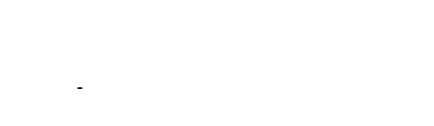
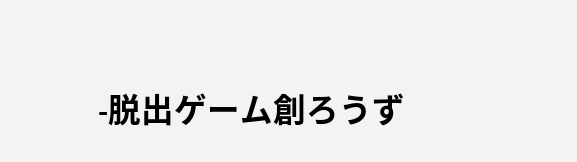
- -
+ -脱出ゲーム創ろうず

